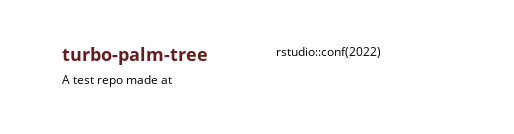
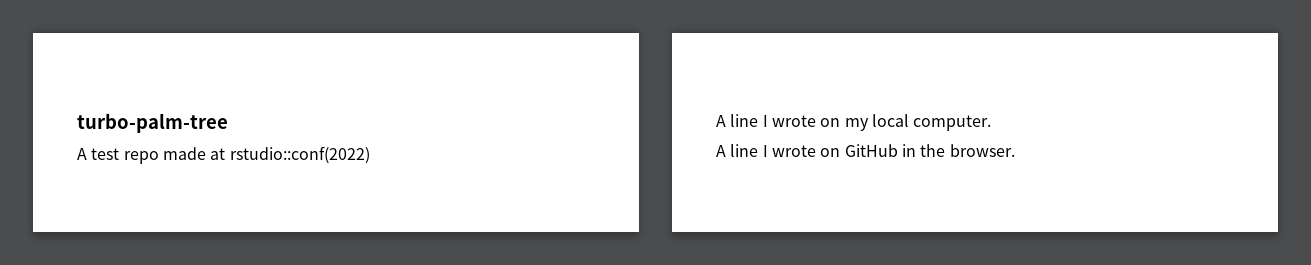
+ A line I wrote on my local computer.
+ A line I wrote on GitHub in the browser.

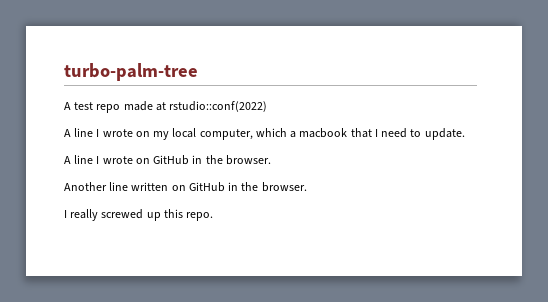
- A line I wrote on my local computer.
+ A line I wrote on my local computer, which a macbook that I need to update.
+ Another line written on GitHub in the browser.
+ I really screwed up this repo.

